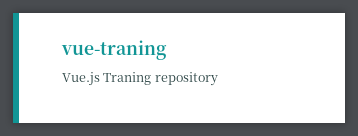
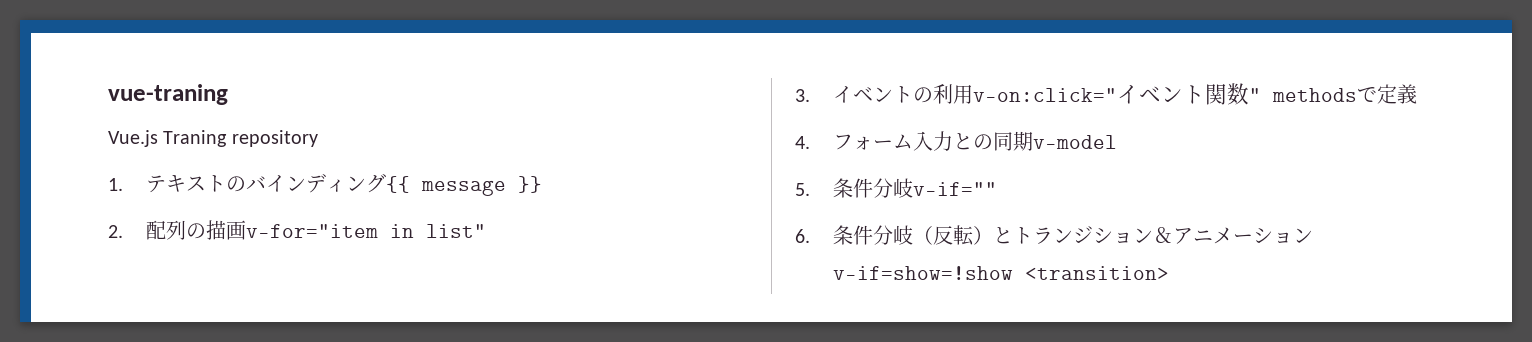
+ 1.テキストのバインディング{{ message }}
+ 2.配列の描画v-for="item in list"
+ 3.イベントの利用v-on:click="イベント関数" methodsで定義
+ 4.フォーム入力との同期v-model
+ 5.条件分岐v-if=""
+ 6.条件分岐（反転）とトランジション＆アニメーションv-if=show=!show <transition>

